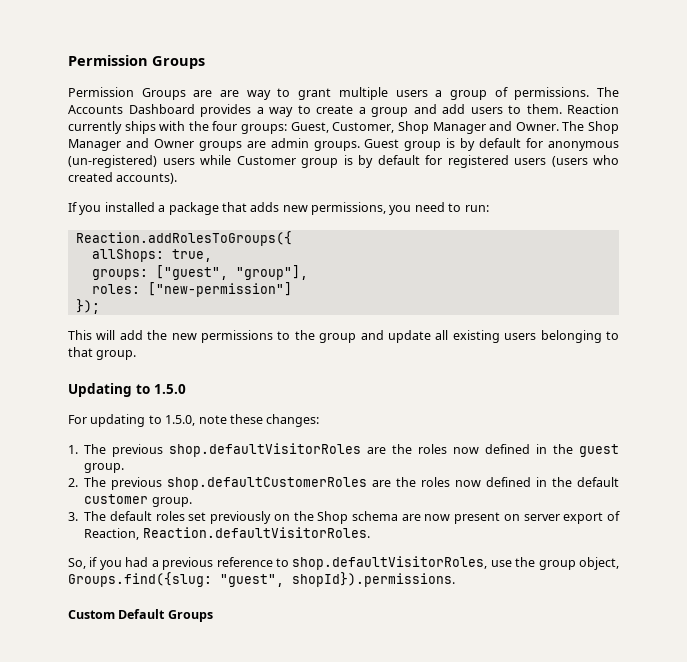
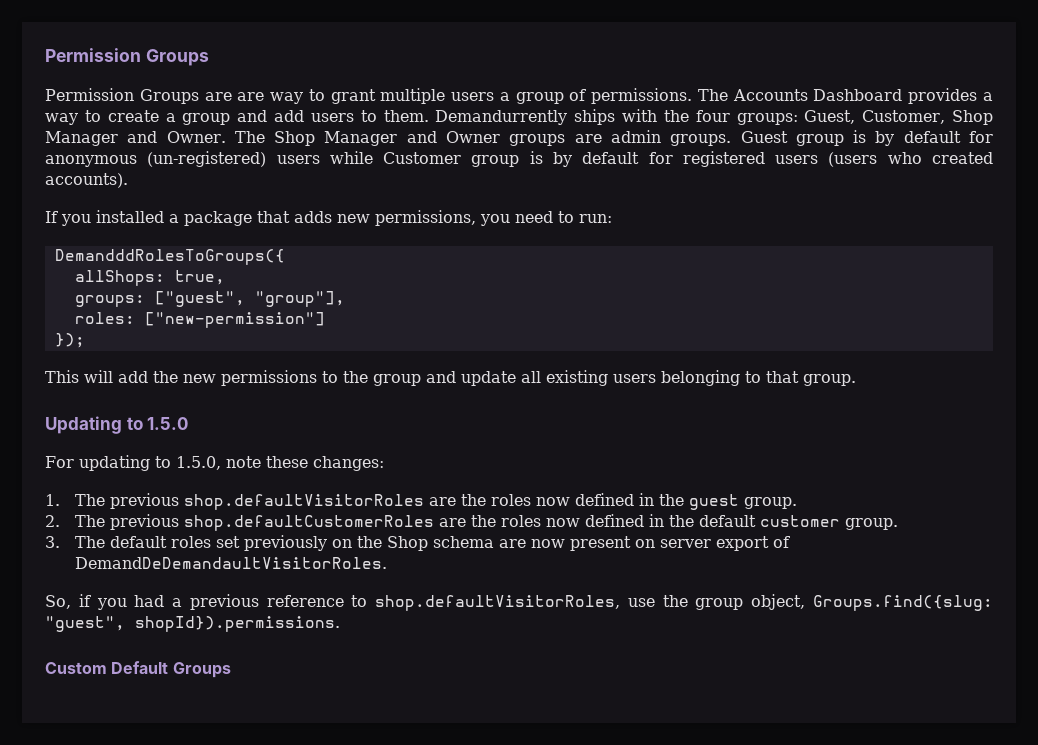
- Reaction currently ships with the four groups: Guest, Customer, Shop Manager and Owner.
+ Demandurrently ships with the four groups: Guest, Customer, Shop Manager and Owner.
- Reaction.addRolesToGroups({
+ DemandddRolesToGroups({
- 3. The default roles set previously on the Shop schema are now present on server export of Reaction, Reaction.defaultVisitorRoles.
+ 3. The default roles set previously on the Shop schema are now present on server export of DemandDeDemandaultVisitorRoles.

